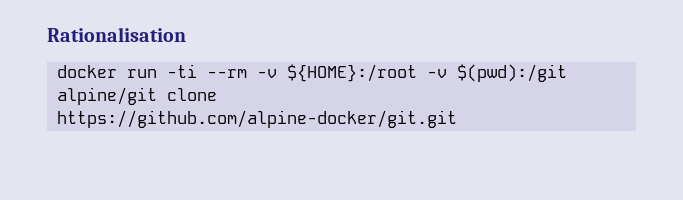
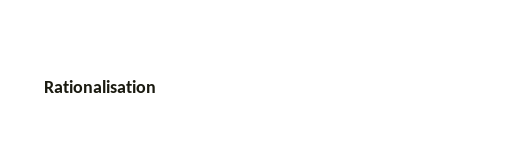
- docker run -ti --rm -v ${HOME}:/root -v $(pwd):/git alpine/git clone https://github.com/alpine-docker/git.git

